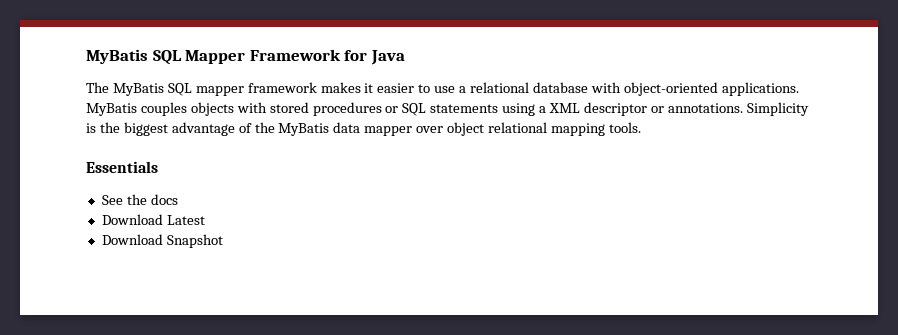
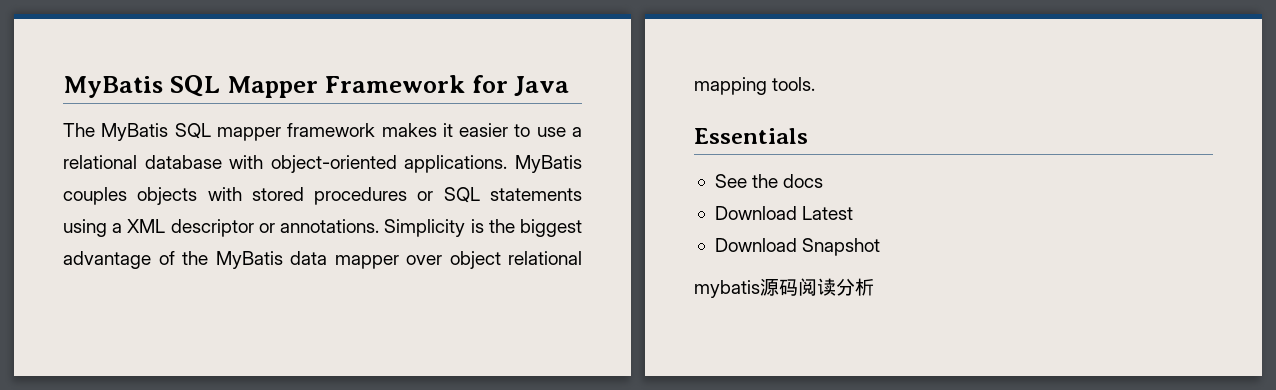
+ mybatis源码阅读分析

